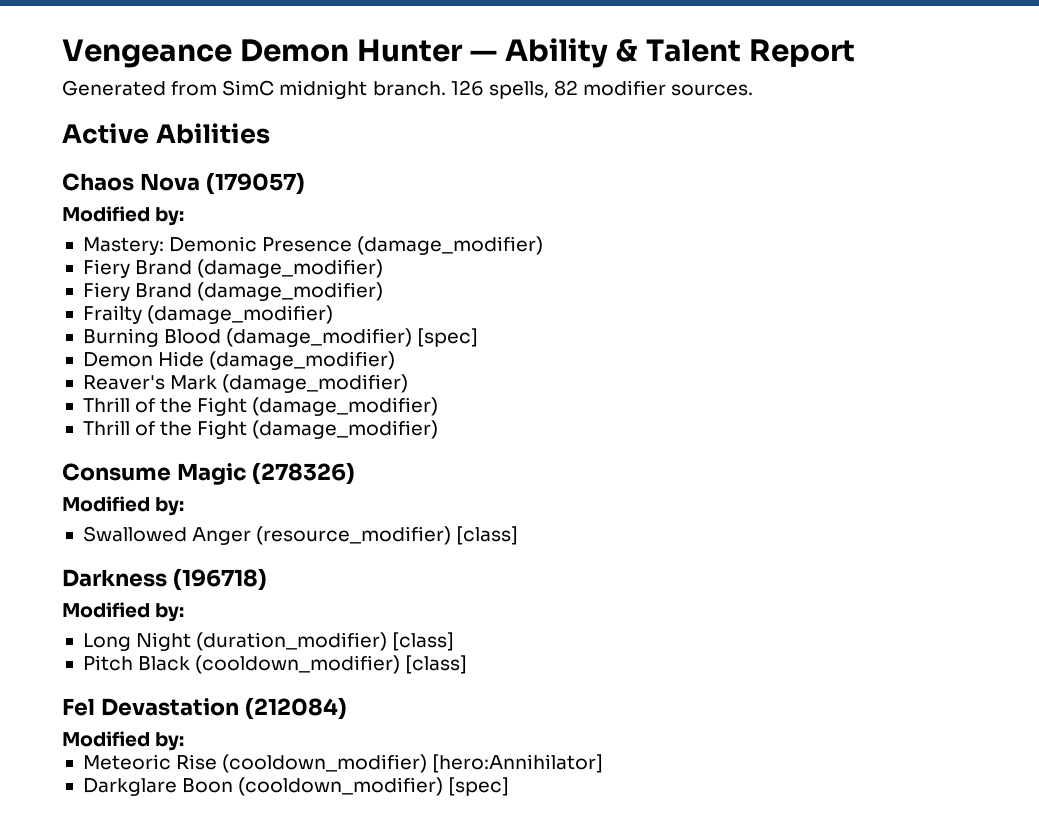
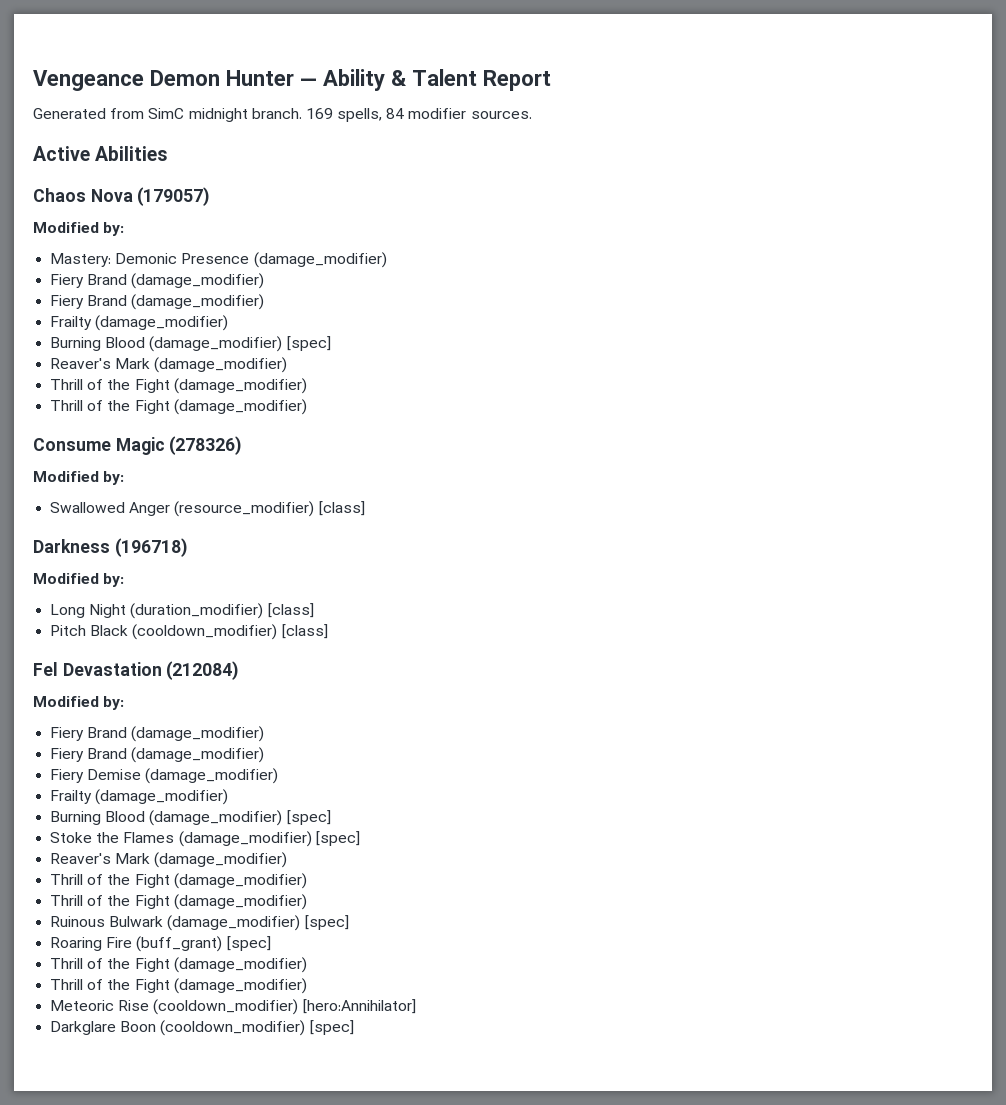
- 126 spells, 82 modifier sources.
+ 169 spells, 84 modifier sources.
- Demon Hide (damage_modifier)
  Fel Devastation (212084)
  Modified by:
+ Fiery Brand (damage_modifier)
+ Fiery Brand (damage_modifier)
+ Fiery Demise (damage_modifier)
+ Frailty (damage_modifier)
+ Burning Blood (damage_modifier) [spec]
+ Stoke the Flames (damage_modifier) [spec]
+ Reaver's Mark (damage_modifier)
+ Thrill of the Fight (damage_modifier)
+ Thrill of the Fight (damage_modifier)
+ Ruinous Bulwark (damage_modifier) [spec]
+ Roaring Fire (buff_grant) [spec]
+ Thrill of the Fight (damage_modifier)
+ Thrill of the Fight (damage_modifier)

